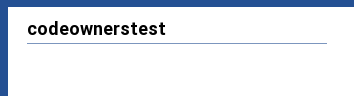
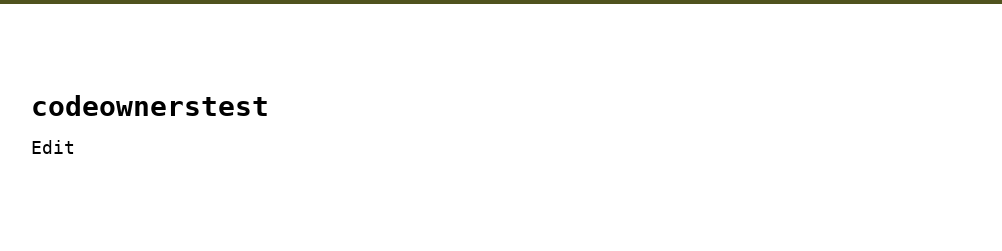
+ Edit

